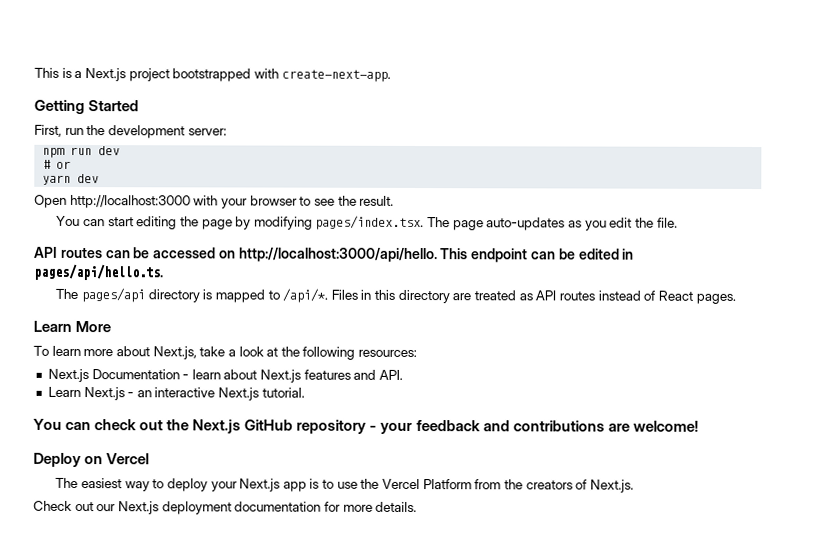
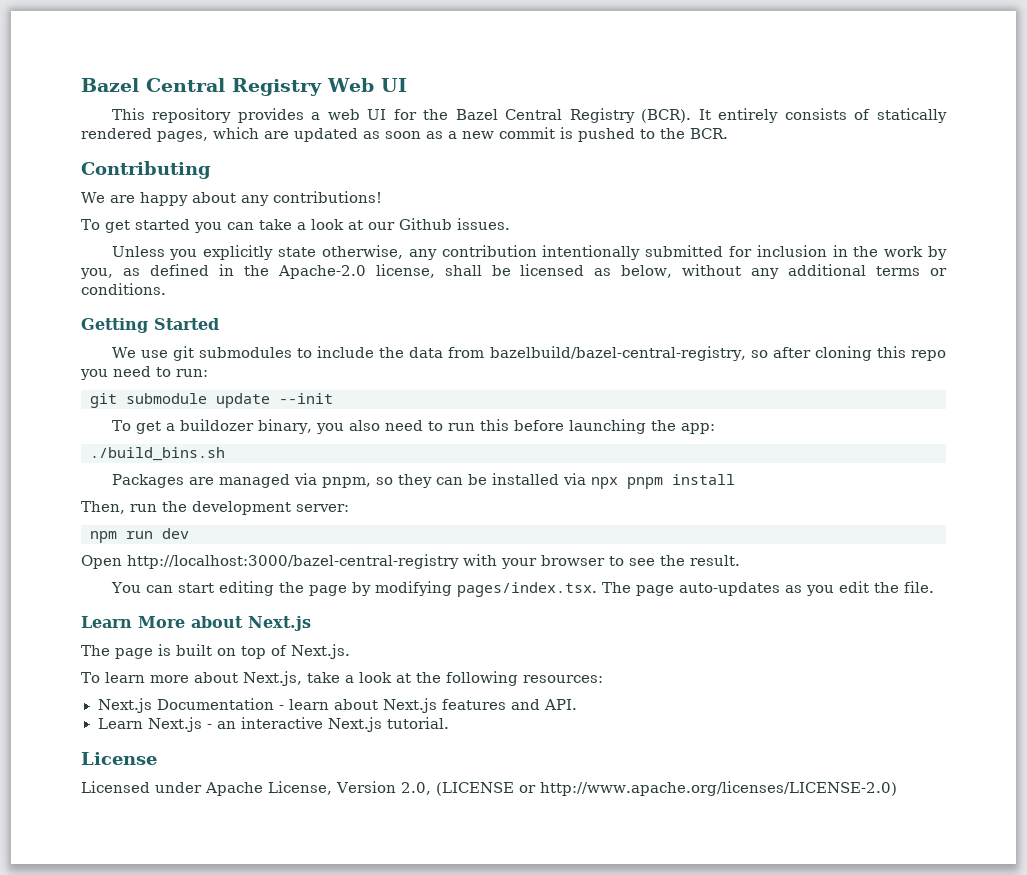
- This is a Next.js project bootstrapped with create-next-app.
+ Bazel Central Registry Web UI
+ This repository provides a web UI for the Bazel Central Registry (BCR). It entirely consists of statically rendered pages, which are updated as soon as a new commit is pushed to the BCR.
+ Contributing
+ We are happy about any contributions!
+ To get started you can take a look at our Github issues.
+ Unless you explicitly state otherwise, any contribution intentionally submitted for inclusion in the work by you, as defined in the Apache-2.0 license, shall be licensed as below, without any additional terms or conditions.
  Getting Started
- First, run the development server:
+ We use git submodules to include the data from bazelbuild/bazel-central-registry, so after cloning this repo you need to run:
+ git submodule update --init
+ To get a buildozer binary, you also need to run this before launching the app:
+ ./build_bins.sh
+ Packages are managed via pnpm, so they can be installed via npx pnpm install
+ Then, run the development server:
- # or
- yarn dev
- Open http://localhost:3000 with your browser to see the result.
+ Open http://localhost:3000/bazel-central-registry with your browser to see the result.
- API routes can be accessed on http://localhost:3000/api/hello. This endpoint can be edited in pages/api/hello.ts.
- The pages/api directory is mapped to /api/*. Files in this directory are treated as API routes instead of React pages.
- Learn More
+ Learn More about Next.js
+ The page is built on top of Next.js.
- You can check out the Next.js GitHub repository - your feedback and contributions are welcome!
- Deploy on Vercel
- The easiest way to deploy your Next.js app is to use the Vercel Platform from the creators of Next.js.
- Check out our Next.js deployment documentation for more details.
+ License
+ Licensed under Apache License, Version 2.0, (LICENSE or http://www.apache.org/licenses/LICENSE-2.0)

